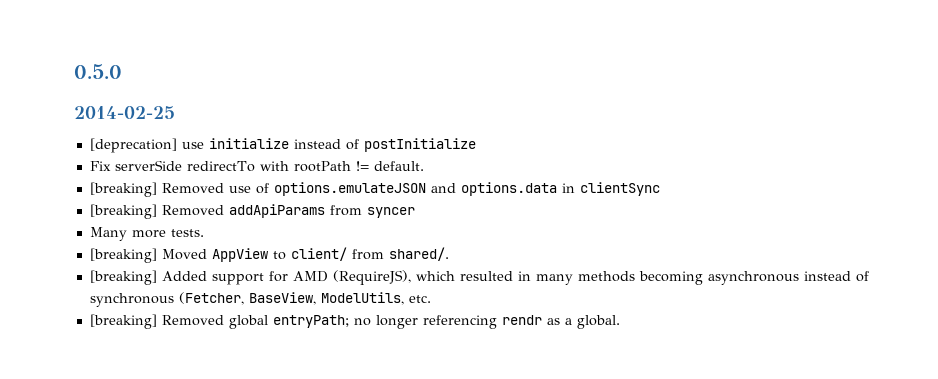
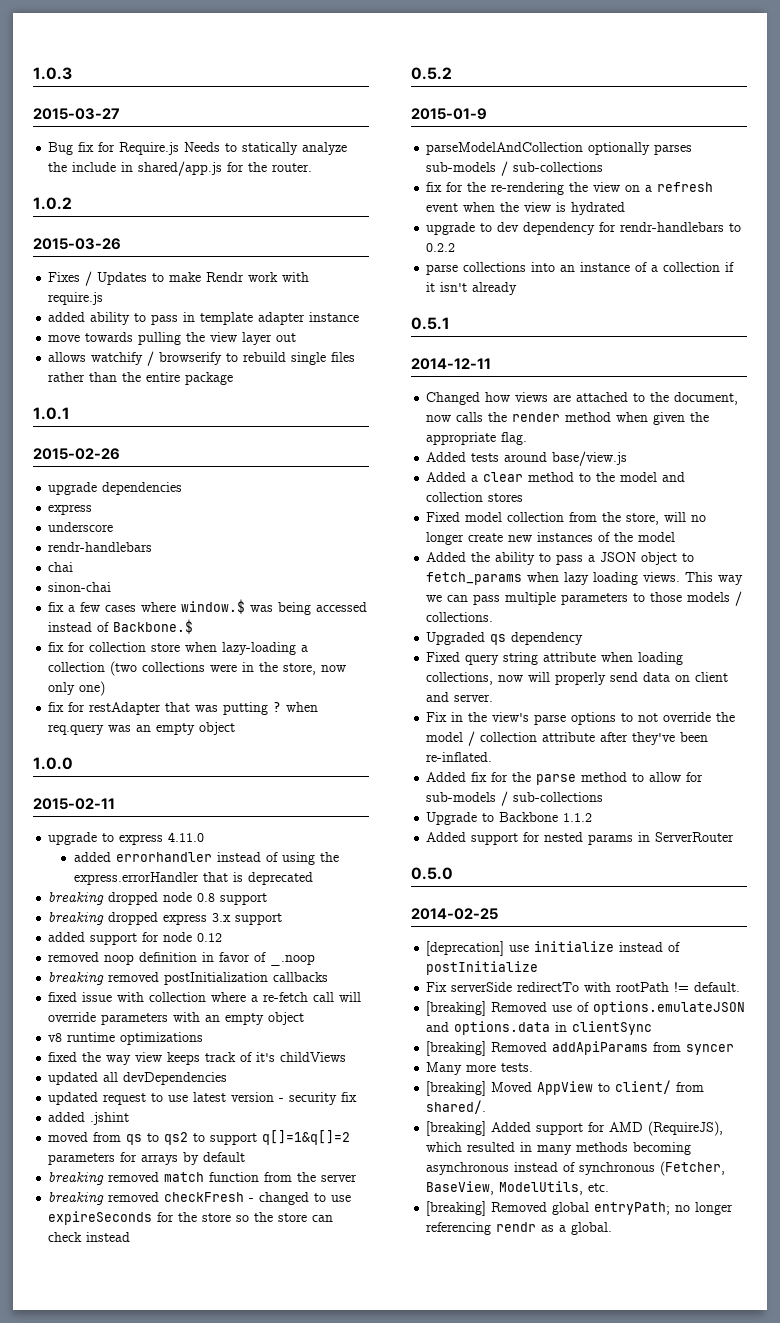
+ 1.0.3
+ 2015-03-27
+ Bug fix for Require.js Needs to statically analyze the include in shared/app.js for the router.
+ 1.0.2
+ 2015-03-26
+ Fixes / Updates to make Rendr work with require.js
+ added ability to pass in template adapter instance
+ move towards pulling the view layer out
+ allows watchify / browserify to rebuild single files rather than the entire package
+ 1.0.1
+ 2015-02-26
+ upgrade dependencies
+ express
+ underscore
+ rendr-handlebars
+ chai
+ sinon-chai
+ fix a few cases where window.$ was being accessed instead of Backbone.$
+ fix for collection store when lazy-loading a collection (two collections were in the store, now only one)
+ fix for restAdapter that was putting ? when req.query was an empty object
+ 1.0.0
+ 2015-02-11
+ upgrade to express 4.11.0
+ added errorhandler instead of using the express.errorHandler that is deprecated
+ breaking dropped node 0.8 support
+ breaking dropped express 3.x support
+ added support for node 0.12
+ removed noop definition in favor of _.noop
+ breaking removed postInitialization callbacks
+ fixed issue with collection where a re-fetch call will override parameters with an empty object
+ v8 runtime optimizations
+ fixed the way view keeps track of it's childViews
+ updated all devDependencies
+ updated request to use latest version - security fix
+ added .jshint
+ moved from qs to qs2 to support q[]=1&q[]=2 parameters for arrays by default
+ breaking removed match function from the server
+ breaking removed checkFresh - changed to use expireSeconds for the store so the store can check instead
+ 0.5.2
+ 2015-01-9
+ parseModelAndCollection optionally parses sub-models / sub-collections
+ fix for the re-rendering the view on a refresh event when the view is hydrated
+ upgrade to dev dependency for rendr-handlebars to 0.2.2
+ parse collections into an instance of a collection if it isn't already
+ 0.5.1
+ 2014-12-11
+ Changed how views are attached to the document, now calls the render method when given the appropriate flag.
+ Added tests around base/view.js
+ Added a clear method to the model and collection stores
+ Fixed model collection from the store, will no longer create new instances of the model
+ Added the ability to pass a JSON object to fetch_params when lazy loading views. This way we can pass multiple parameters to those models / collections.
+ Upgraded qs dependency
+ Fixed query string attribute when loading collections, now will properly send data on client and server.
+ Fix in the view's parse options to not override the model / collection attribute after they've been re-inflated.
+ Added fix for the parse method to allow for sub-models / sub-collections
+ Upgrade to Backbone 1.1.2
+ Added support for nested params in ServerRouter

